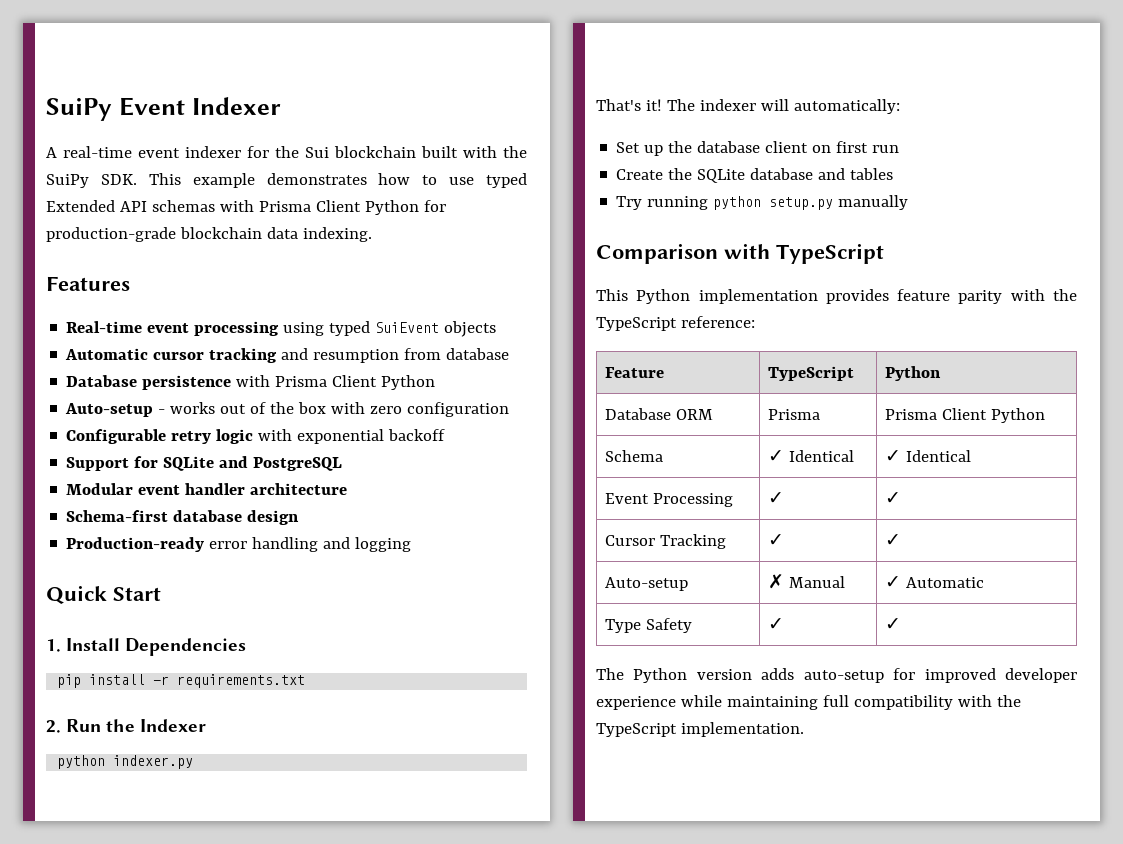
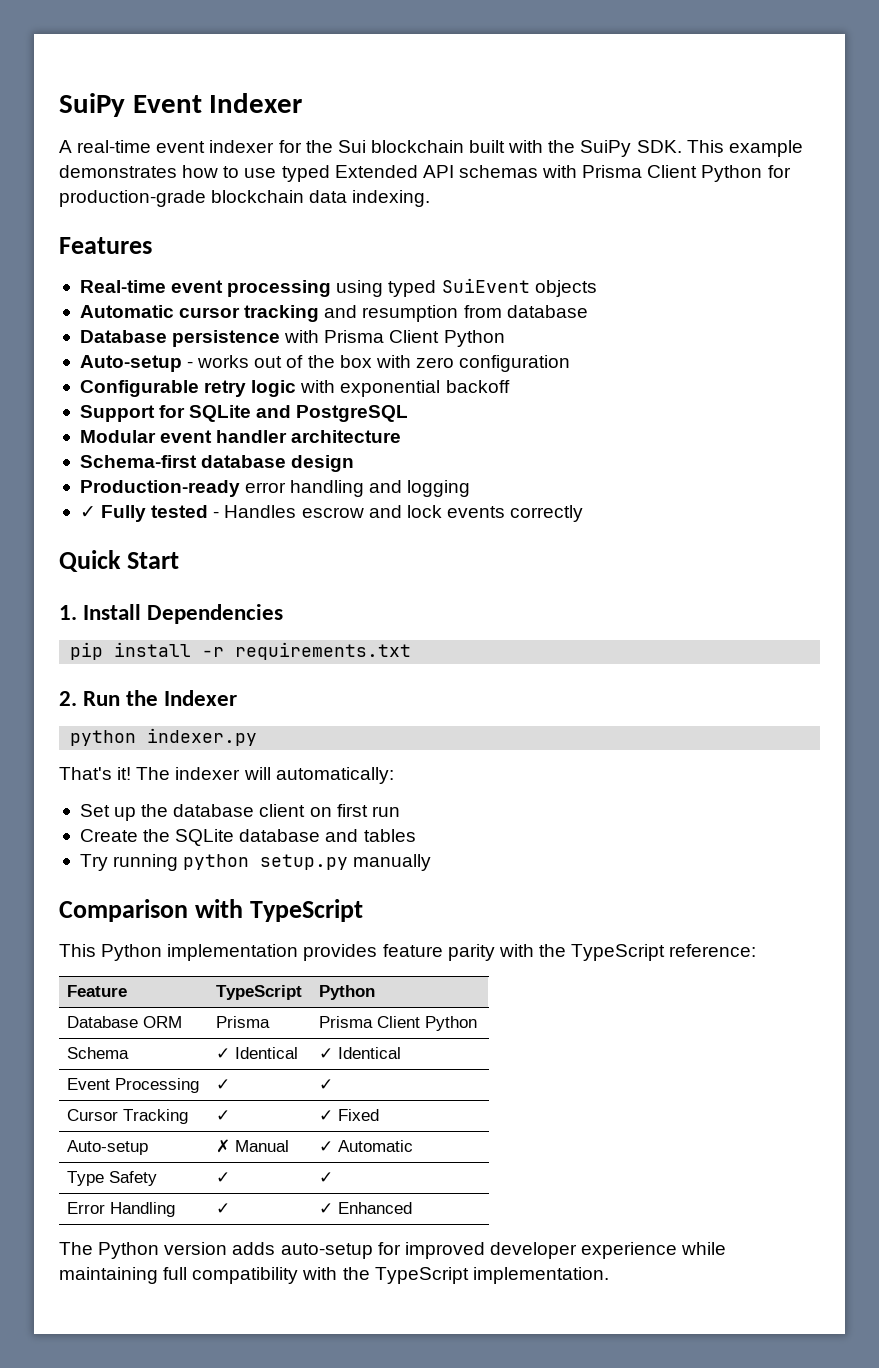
+ ✓ Fully tested - Handles escrow and lock events correctly
- Cursor Tracking | ✓ | ✓
+ Cursor Tracking | ✓ | ✓ Fixed
+ Error Handling | ✓ | ✓ Enhanced

